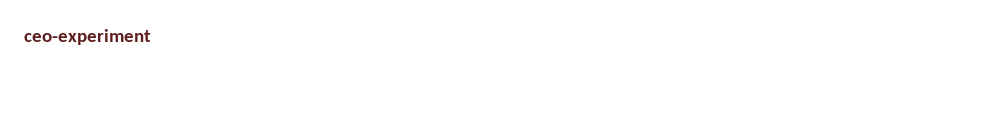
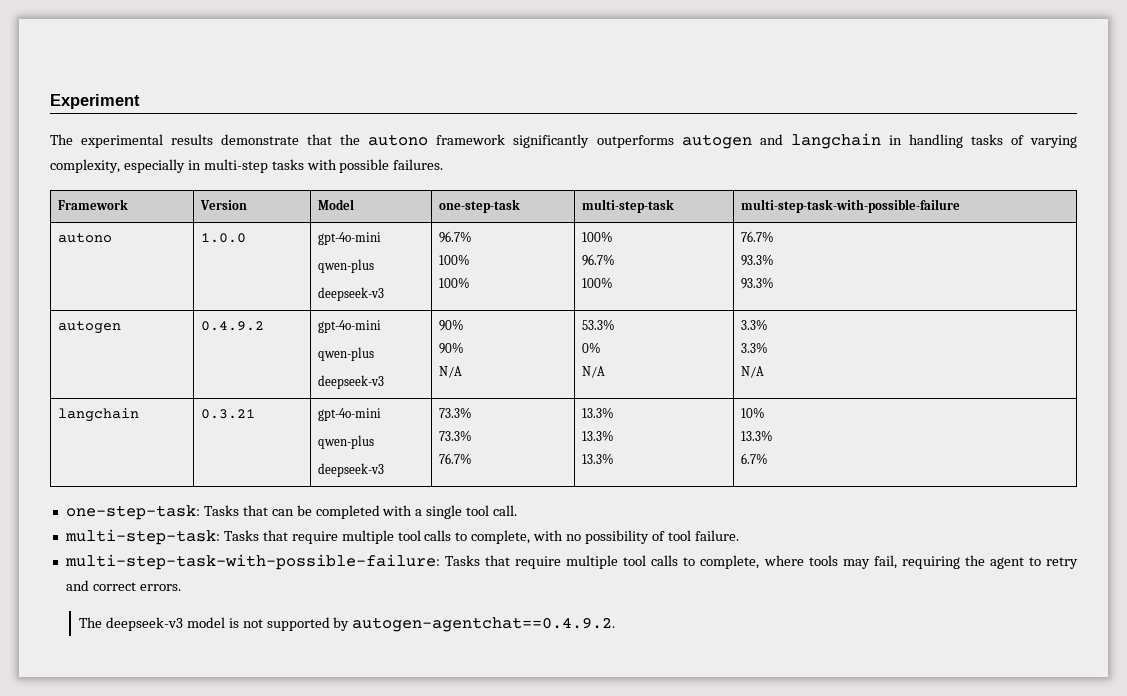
- ceo-experiment
+ Experiment
+ The experimental results demonstrate that the autono framework significantly outperforms autogen and langchain in handling tasks of varying complexity, especially in multi-step tasks with possible failures.
+ Framework | Version | Model | one-step-task | multi-step-task | multi-step-task-with-possible-failure
+ autono | 1.0.0 | gpt-4o-mini
+ qwen-plus
+ deepseek-v3 | 96.7%
+ 100%
+ 100% | 100%
+ 96.7%
+ 100% | 76.7%
+ 93.3%
+ 93.3%
+ autogen | 0.4.9.2 | gpt-4o-mini
+ qwen-plus
+ deepseek-v3 | 90%
+ 90%
+ N/A | 53.3%
+ 0%
+ N/A | 3.3%
+ 3.3%
+ N/A
+ langchain | 0.3.21 | gpt-4o-mini
+ qwen-plus
+ deepseek-v3 | 73.3%
+ 73.3%
+ 76.7% | 13.3%
+ 13.3%
+ 13.3% | 10%
+ 13.3%
+ 6.7%
+ one-step-task: Tasks that can be completed with a single tool call.
+ multi-step-task: Tasks that require multiple tool calls to complete, with no possibility of tool failure.
+ multi-step-task-with-possible-failure: Tasks that require multiple tool calls to complete, where tools may fail, requiring the agent to retry and correct errors.
+ The deepseek-v3 model is not supported by autogen-agentchat==0.4.9.2.

